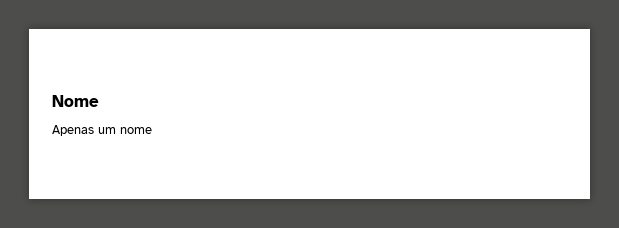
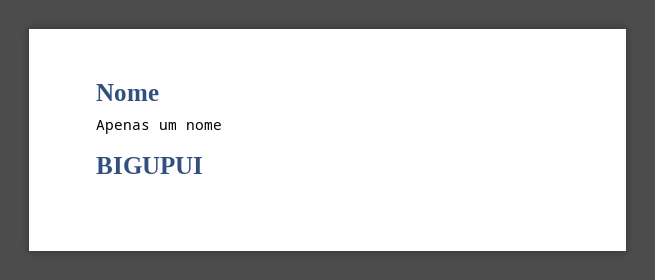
+ BIGUPUI

